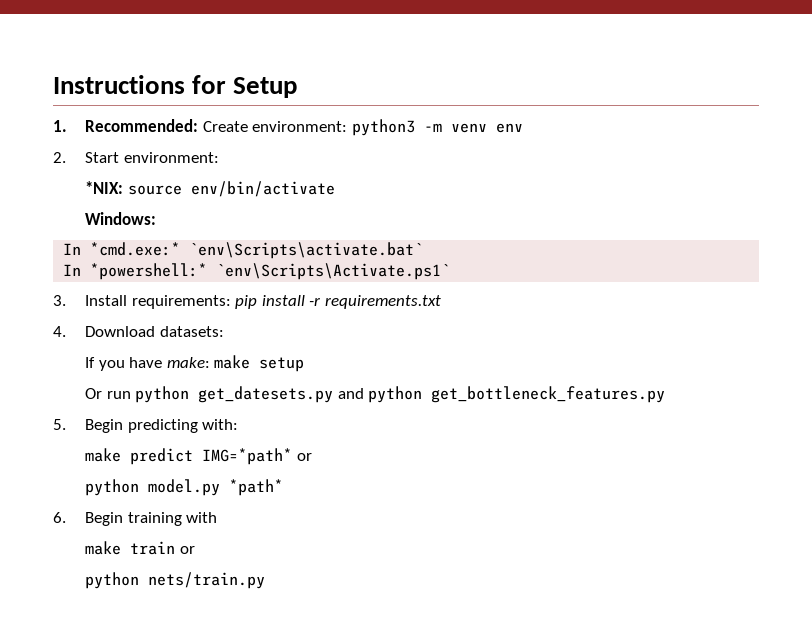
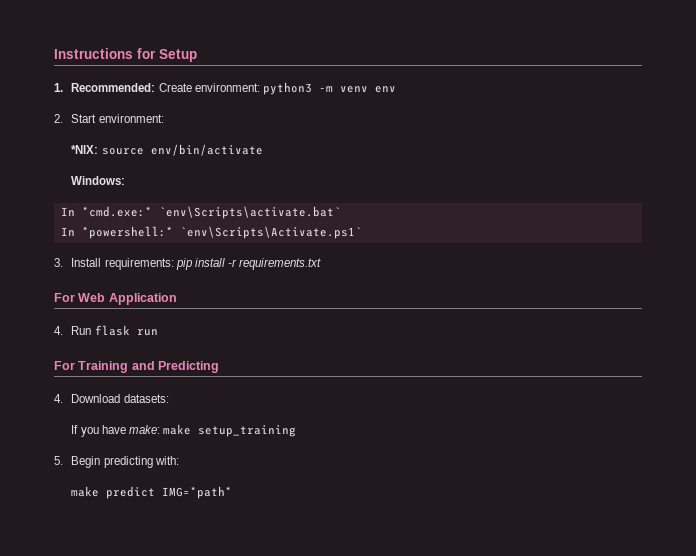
+ For Web Application
+ 4. Run flask run
+ For Training and Predicting
- If you have make: make setup
- Or run python get_datesets.py and python get_bottleneck_features.py
+ If you have make: make setup_training
- make predict IMG=*path* or
- python model.py *path*
- 6. Begin training with
- make train or
- python nets/train.py
+ make predict IMG=*path*

